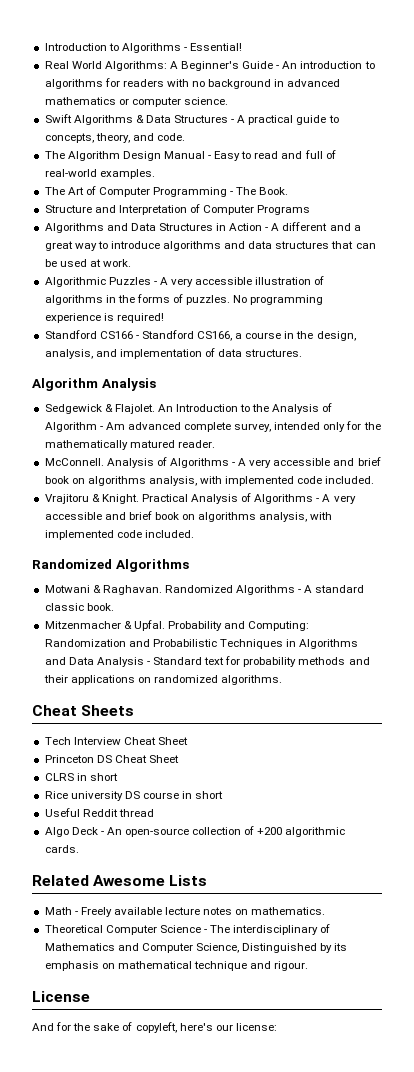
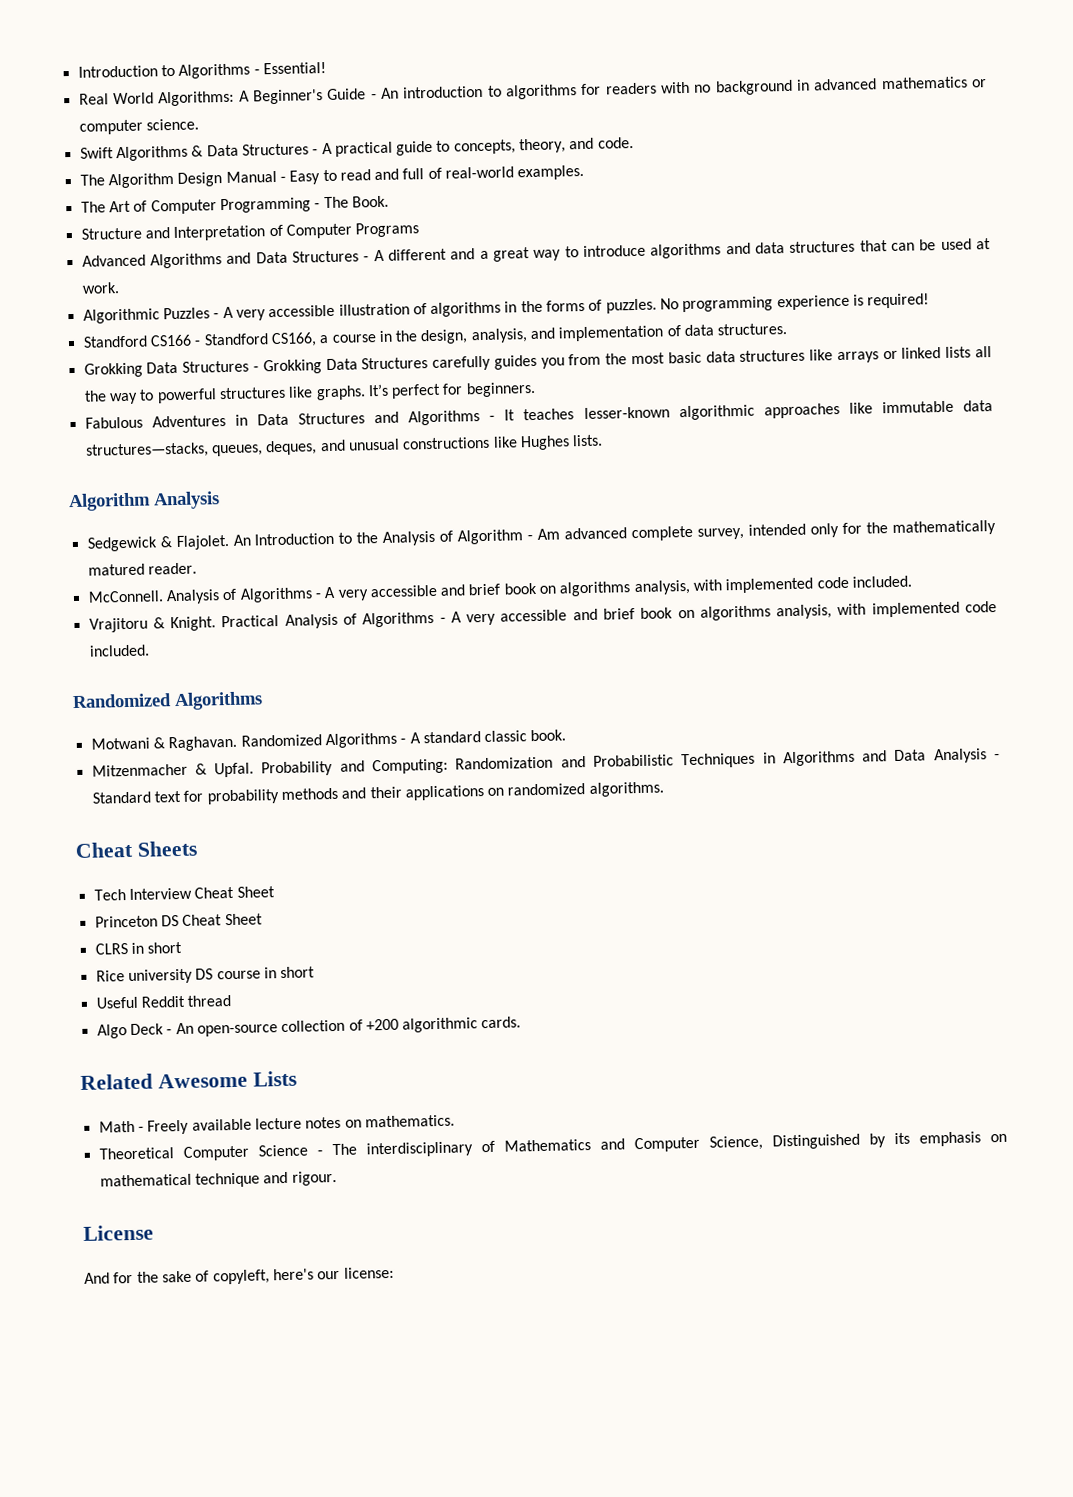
- Algorithms and Data Structures in Action - A different and a great way to introduce algorithms and data structures that can be used at work.
+ Advanced Algorithms and Data Structures - A different and a great way to introduce algorithms and data structures that can be used at work.
+ Grokking Data Structures - Grokking Data Structures carefully guides you from the most basic data structures like arrays or linked lists all the way to powerful structures like graphs. It’s perfect for beginners.
+ Fabulous Adventures in Data Structures and Algorithms - It teaches lesser-known algorithmic approaches like immutable data structures—stacks, queues, deques, and unusual constructions like Hughes lists.

